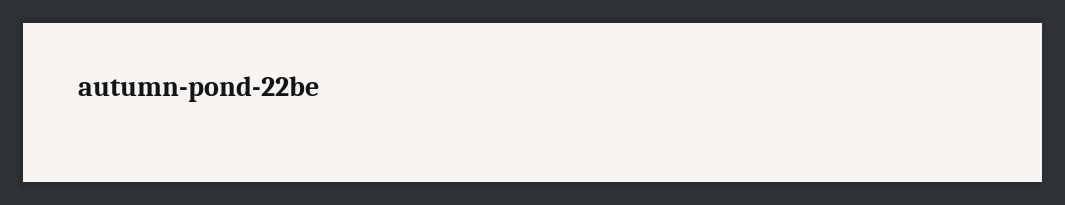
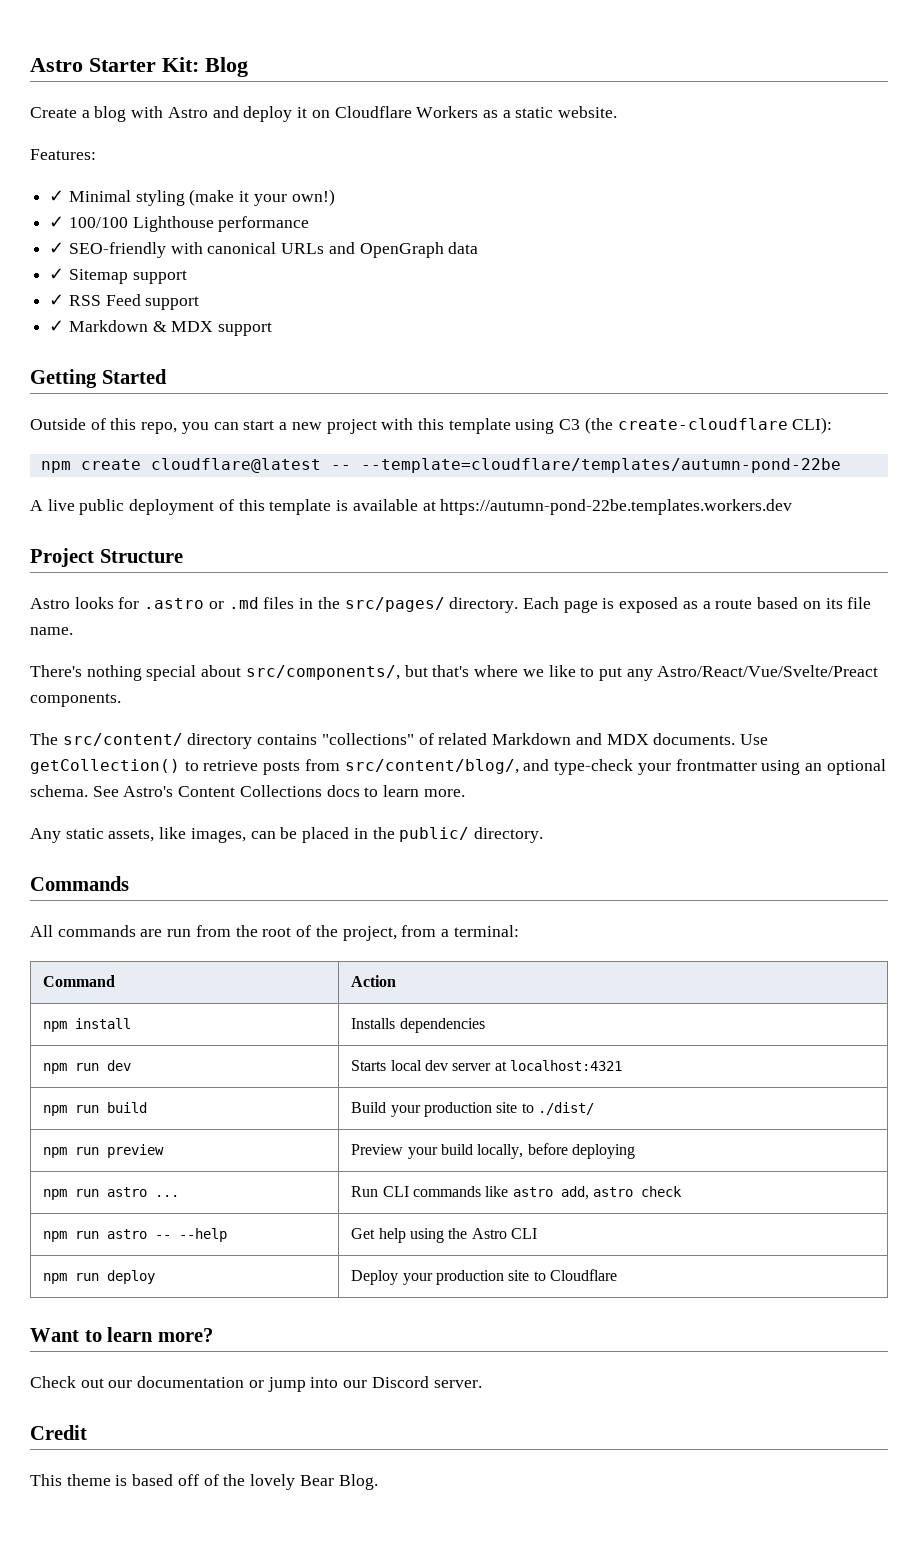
- autumn-pond-22be
+ Astro Starter Kit: Blog
+ Create a blog with Astro and deploy it on Cloudflare Workers as a static website.
+ Features:
+ ✓ Minimal styling (make it your own!)
+ ✓ 100/100 Lighthouse performance
+ ✓ SEO-friendly with canonical URLs and OpenGraph data
+ ✓ Sitemap support
+ ✓ RSS Feed support
+ ✓ Markdown & MDX support
+ Getting Started
+ Outside of this repo, you can start a new project with this template using C3 (the create-cloudflare CLI):
+ npm create cloudflare@latest -- --template=cloudflare/templates/autumn-pond-22be
+ A live public deployment of this template is available at https://autumn-pond-22be.templates.workers.dev
+ Project Structure
+ Astro looks for .astro or .md files in the src/pages/ directory. Each page is exposed as a route based on its file name.
+ There's nothing special about src/components/, but that's where we like to put any Astro/React/Vue/Svelte/Preact components.
+ The src/content/ directory contains "collections" of related Markdown and MDX documents. Use getCollection() to retrieve posts from src/content/blog/, and type-check your frontmatter using an optional schema. See Astro's Content Collections docs to learn more.
+ Any static assets, like images, can be placed in the public/ directory.
+ Commands
+ All commands are run from the root of the project, from a terminal:
+ Command | Action
+ npm install | Installs dependencies
+ npm run dev | Starts local dev server at localhost:4321
+ npm run build | Build your production site to ./dist/
+ npm run preview | Preview your build locally, before deploying
+ npm run astro ... | Run CLI commands like astro add, astro check
+ npm run astro -- --help | Get help using the Astro CLI
+ npm run deploy | Deploy your production site to Cloudflare
+ Want to learn more?
+ Check out our documentation or jump into our Discord server.
+ Credit
+ This theme is based off of the lovely Bear Blog.

